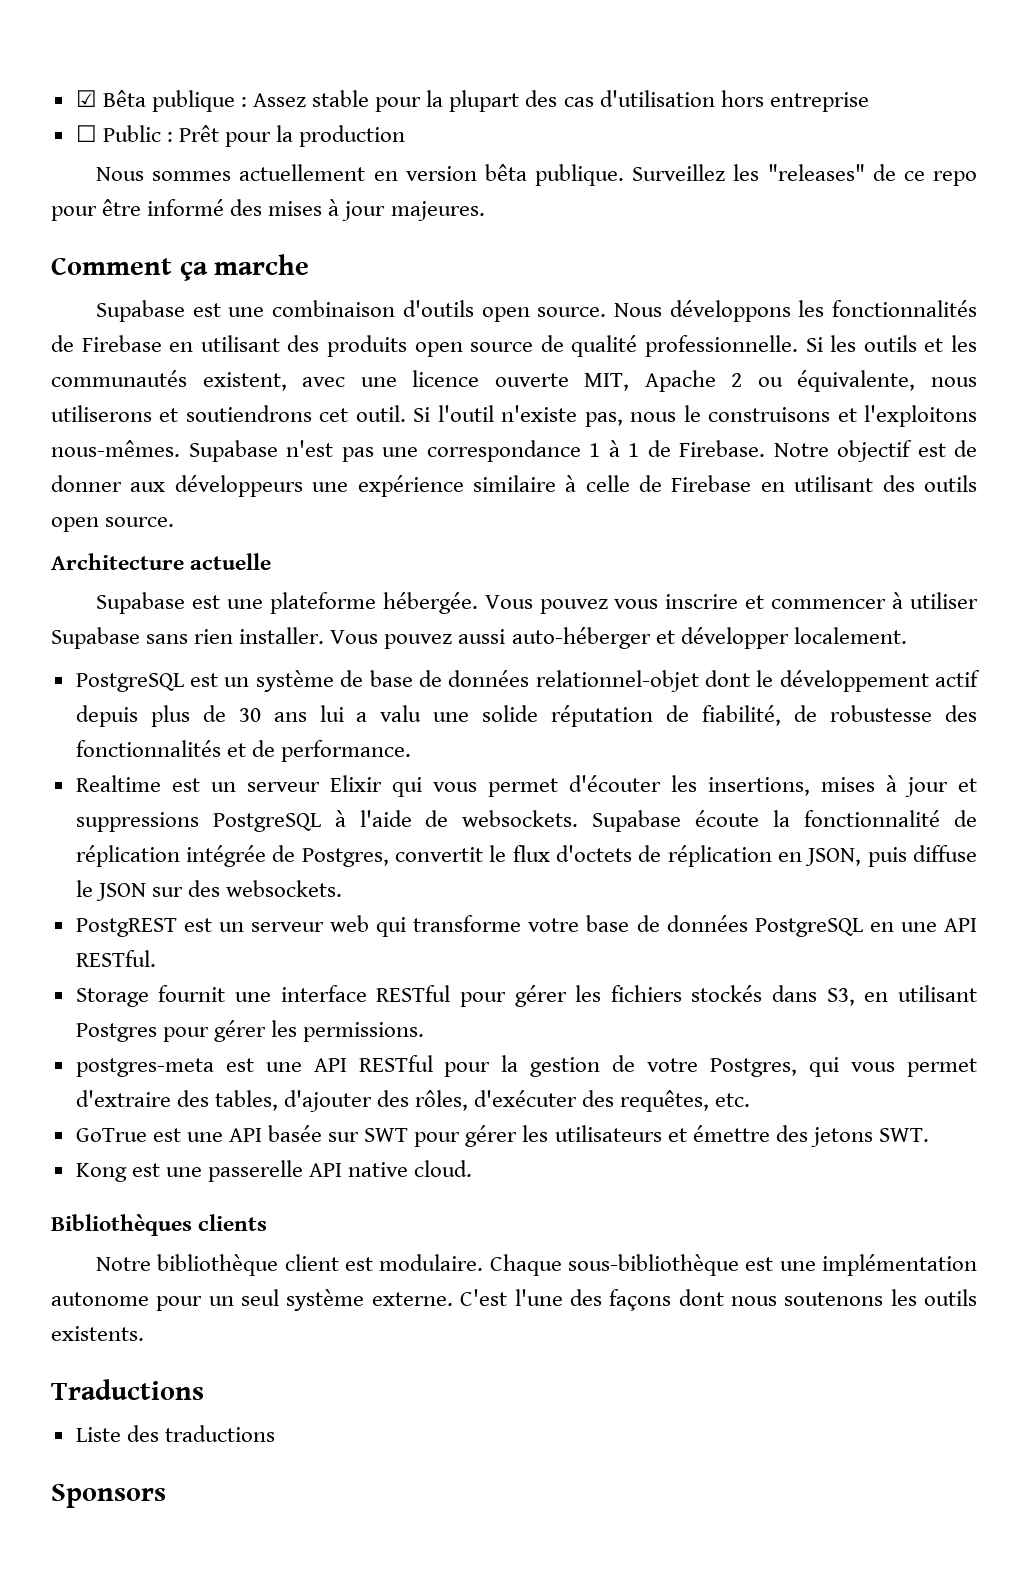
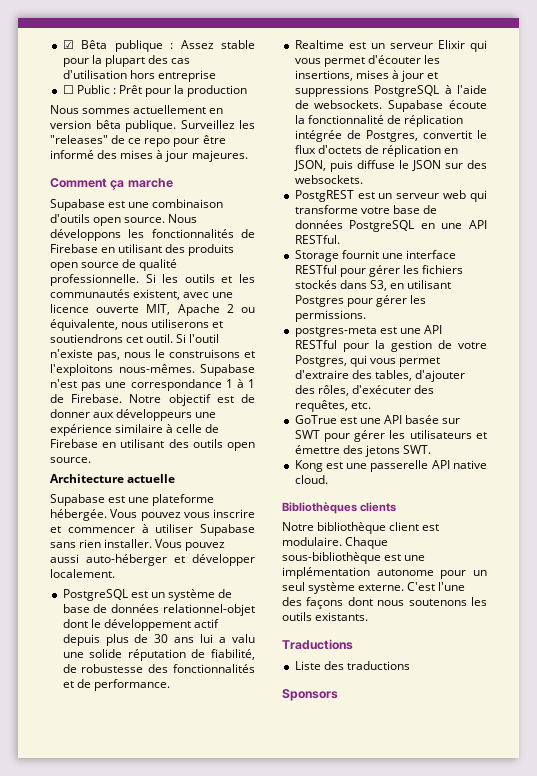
- C'est l'une des façons dont nous soutenons les outils existents.
+ C'est l'une des façons dont nous soutenons les outils existants.

